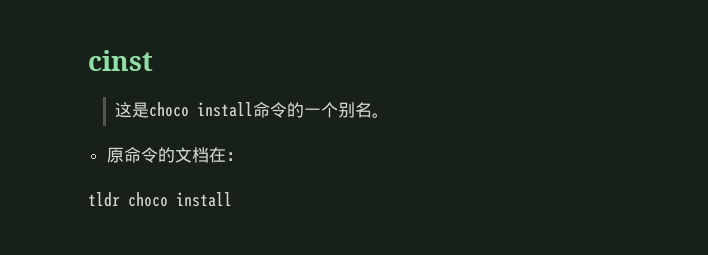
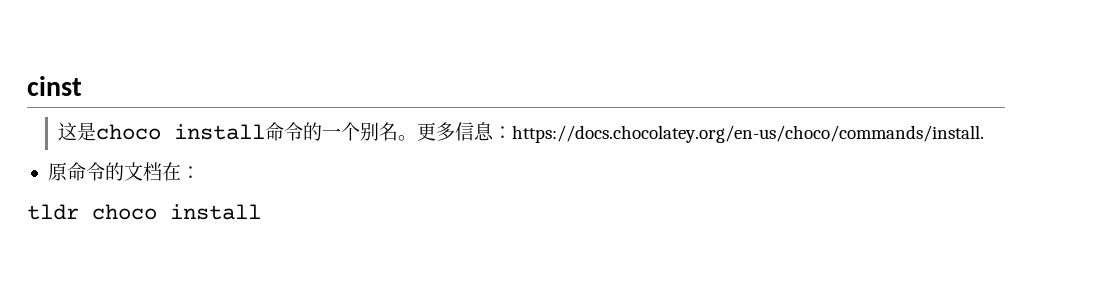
+ 更多信息：https://docs.chocolatey.org/en-us/choco/commands/install.

